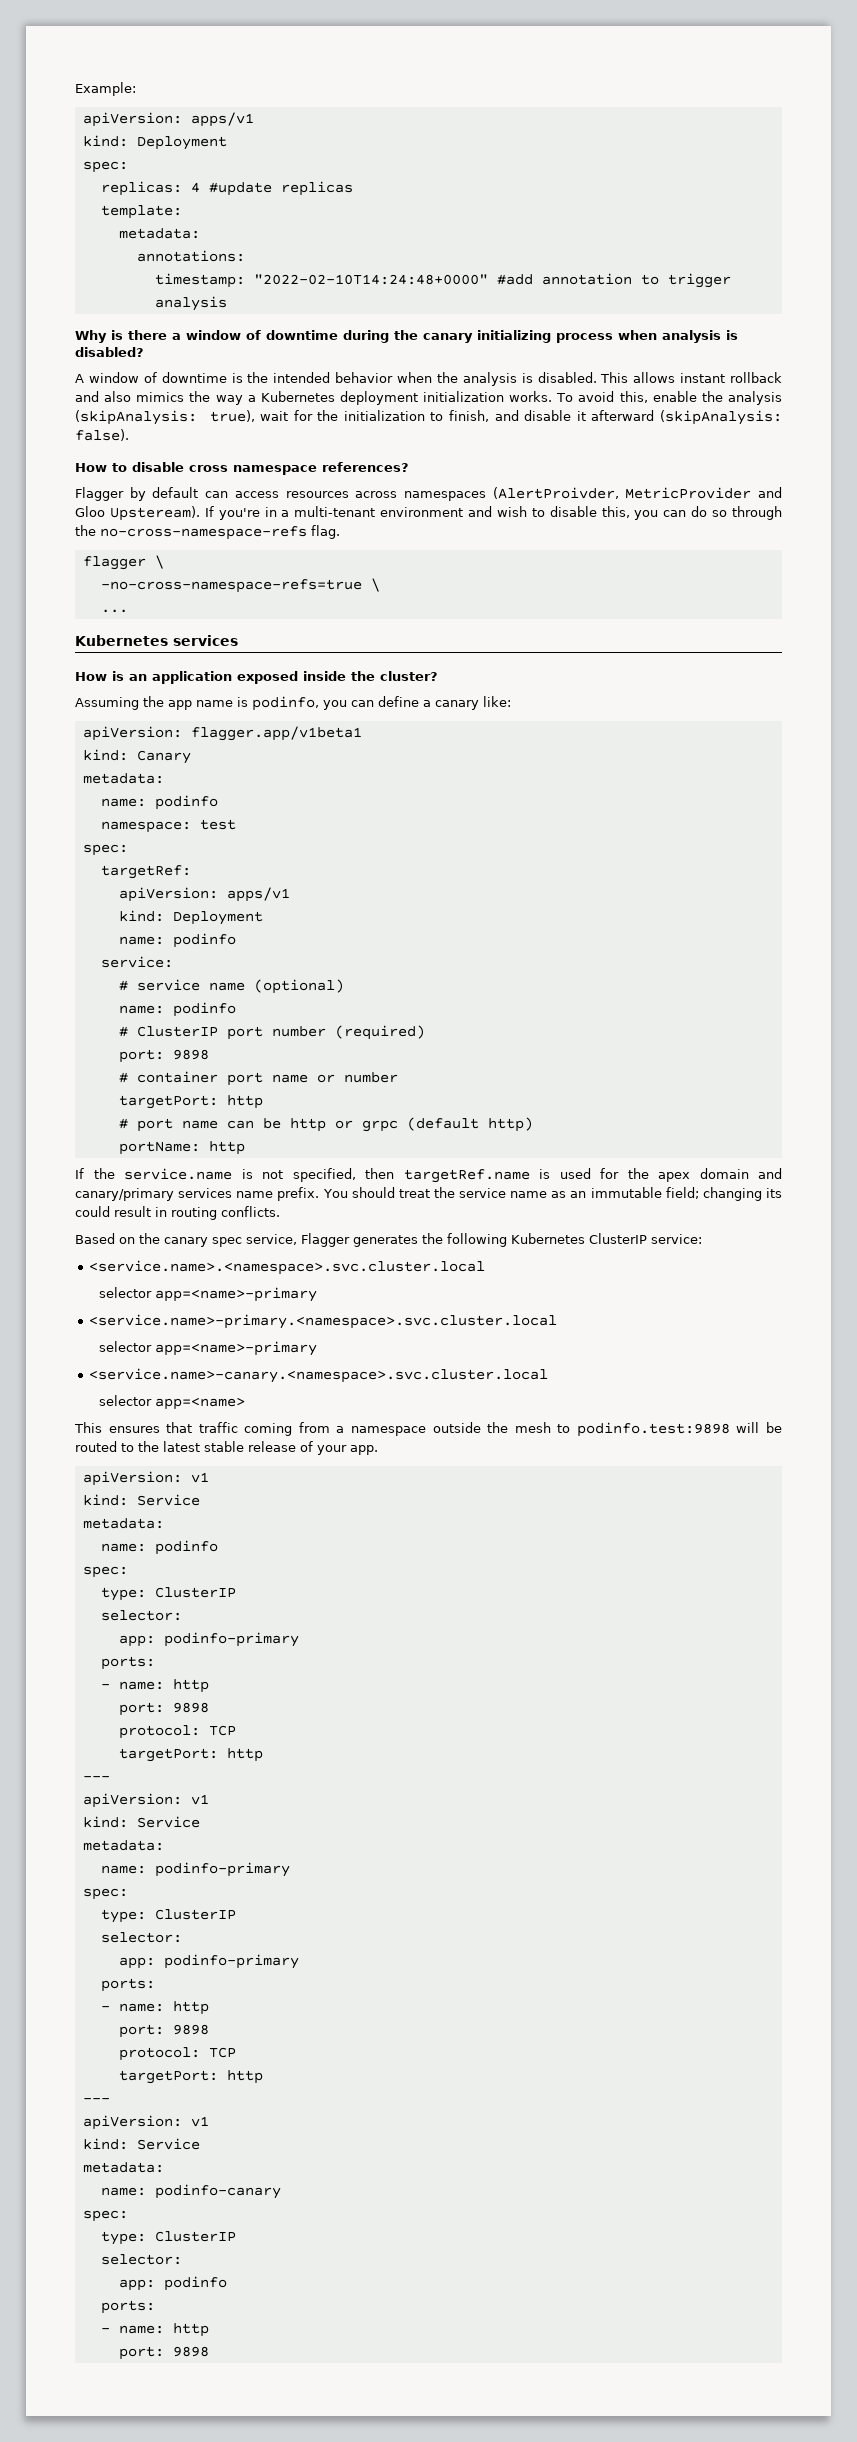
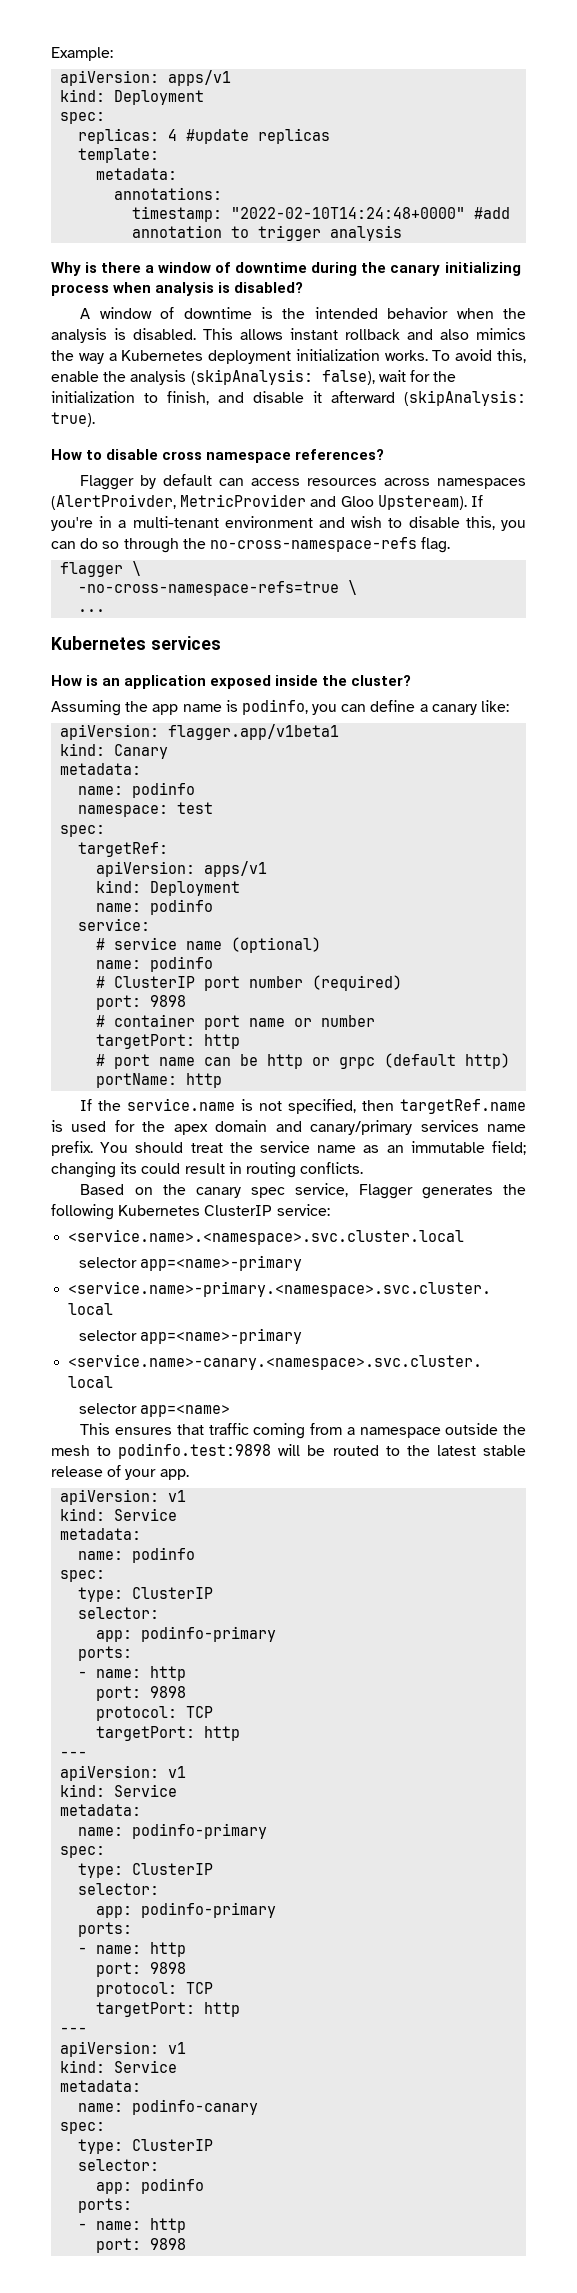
- To avoid this, enable the analysis (skipAnalysis: true), wait for the initialization to finish, and disable it afterward (skipAnalysis: false).
+ To avoid this, enable the analysis (skipAnalysis: false), wait for the initialization to finish, and disable it afterward (skipAnalysis: true).

